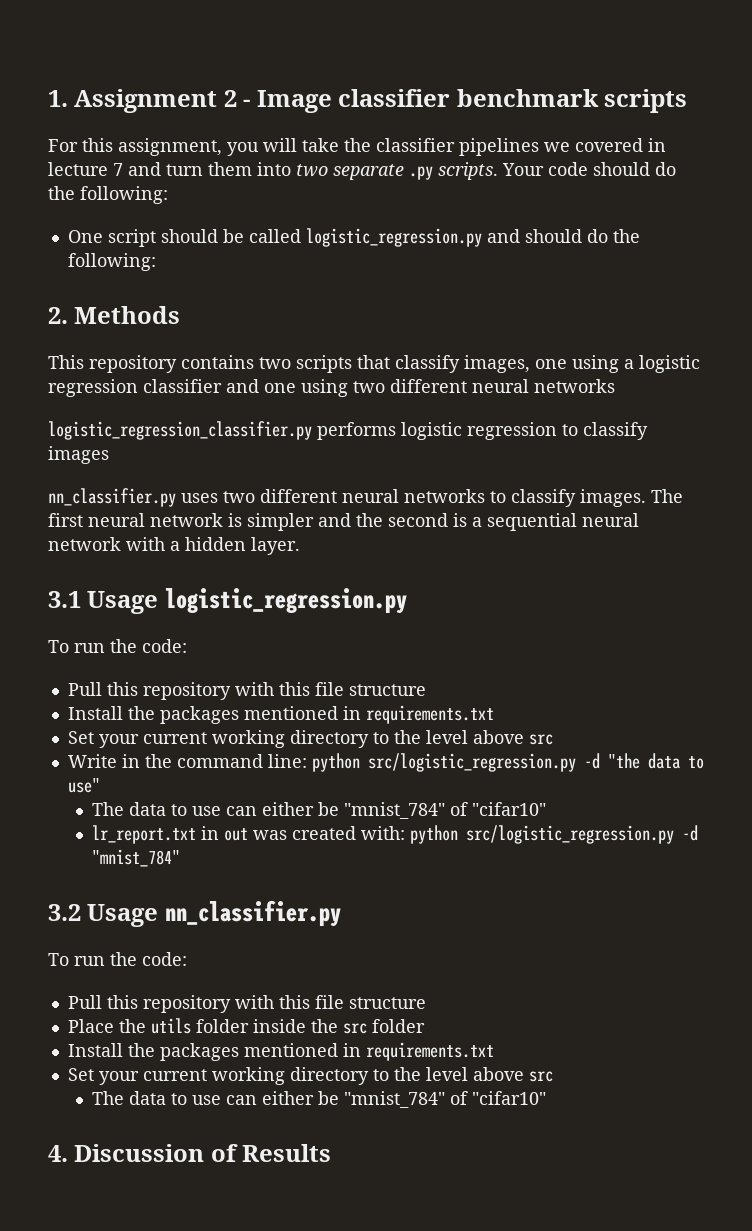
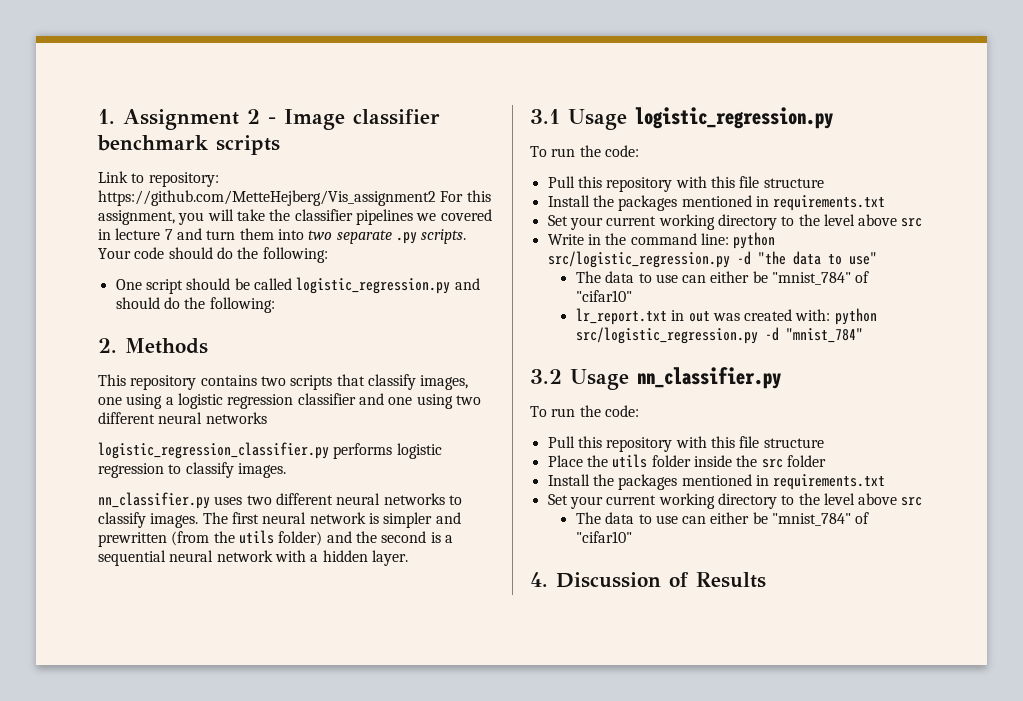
- For this assignment, you will take the classifier pipelines we covered in lecture 7 and turn them into two separate .py scripts.
+ Link to repository: https://github.com/MetteHejberg/Vis_assignment2 For this assignment, you will take the classifier pipelines we covered in lecture 7 and turn them into two separate .py scripts.
- logistic_regression_classifier.py performs logistic regression to classify images
+ logistic_regression_classifier.py performs logistic regression to classify images.
- The first neural network is simpler and the second is a sequential neural network with a hidden layer.
+ The first neural network is simpler and prewritten (from the utils folder) and the second is a sequential neural network with a hidden layer.

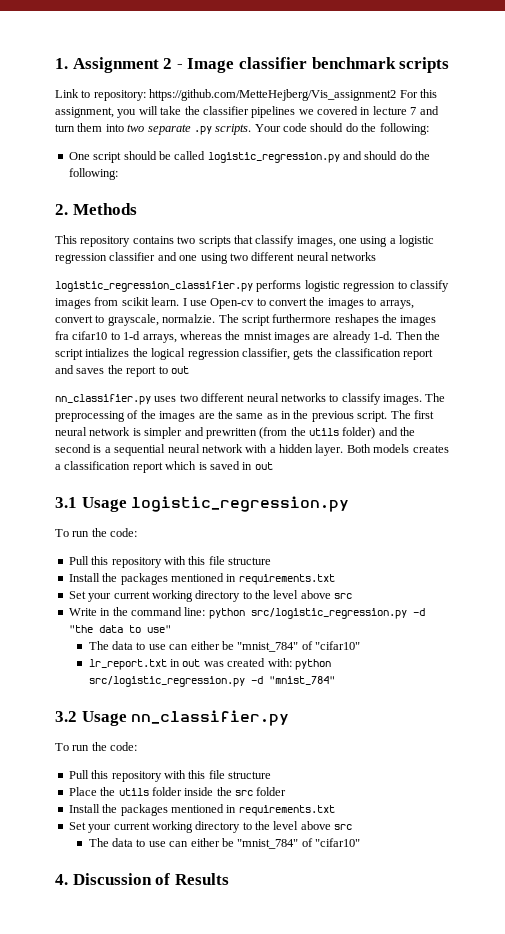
- logistic_regression_classifier.py performs logistic regression to classify images.
+ logistic_regression_classifier.py performs logistic regression to classify images from scikit learn. I use Open-cv to convert the images to arrays, convert to grayscale, normalzie. The script furthermore reshapes the images fra cifar10 to 1-d arrays, whereas the mnist images are already 1-d. Then the script intializes the logical regression classifier, gets the classification report and saves the report to out
- The first neural network is simpler and prewritten (from the utils folder) and the second is a sequential neural network with a hidden layer.
+ The preprocessing of the images are the same as in the previous script. The first neural network is simpler and prewritten (from the utils folder) and the second is a sequential neural network with a hidden layer. Both models creates a classification report which is saved in out

